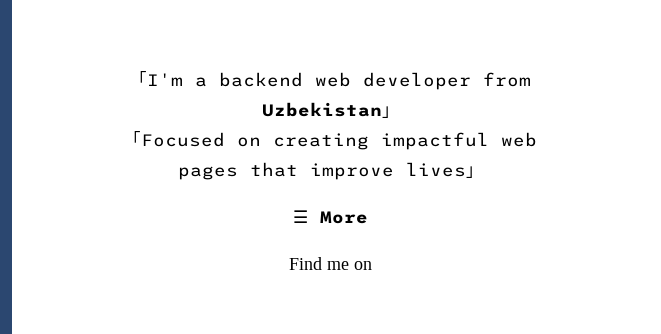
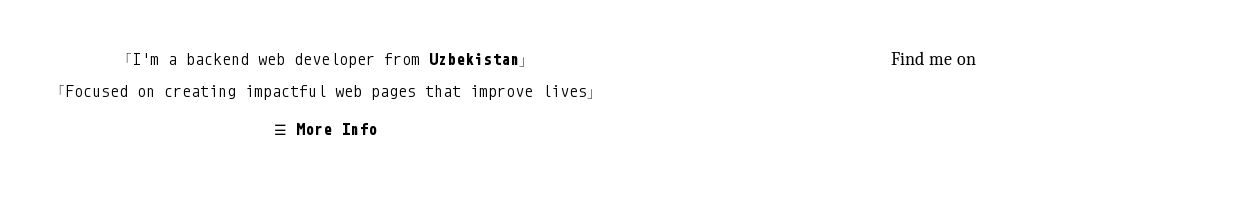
- ☰ More
+ ☰ More Info

